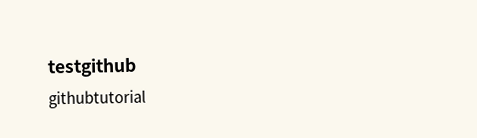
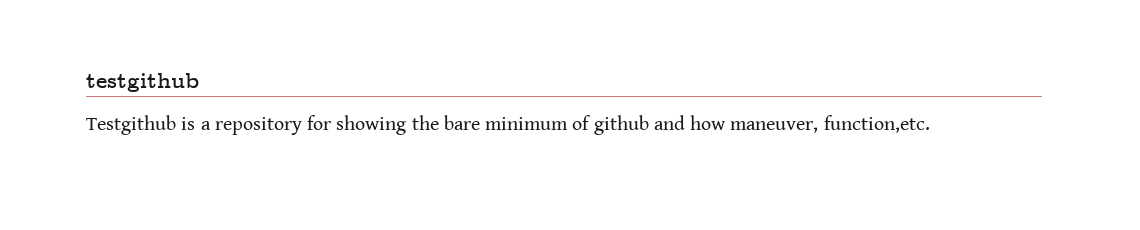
- githubtutorial
+ Testgithub is a repository for showing the bare minimum of github and how maneuver, function,etc.

